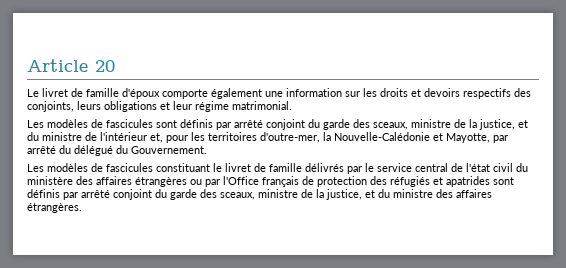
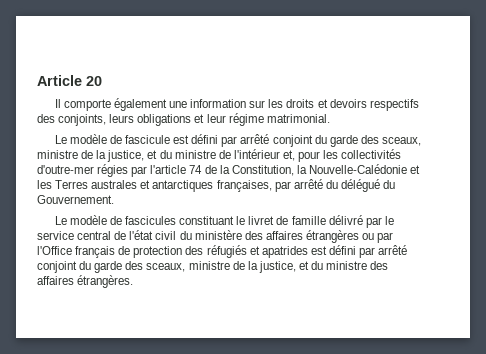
- Le livret de famille d'époux comporte également une information sur les droits et devoirs respectifs des conjoints, leurs obligations et leur régime matrimonial.
+ Il comporte également une information sur les droits et devoirs respectifs des conjoints, leurs obligations et leur régime matrimonial.
- Les modèles de fascicules sont définis par arrêté conjoint du garde des sceaux, ministre de la justice, et du ministre de l'intérieur et, pour les territoires d'outre-mer, la Nouvelle-Calédonie et Mayotte, par arrêté du délégué du Gouvernement.
+ Le modèle de fascicule est défini par arrêté conjoint du garde des sceaux, ministre de la justice, et du ministre de l'intérieur et, pour les collectivités d'outre-mer régies par l'article 74 de la Constitution, la Nouvelle-Calédonie et les Terres australes et antarctiques françaises, par arrêté du délégué du Gouvernement.
- Les modèles de fascicules constituant le livret de famille délivrés par le service central de l'état civil du ministère des affaires étrangères ou par l'Office français de protection des réfugiés et apatrides sont définis par arrêté conjoint du garde des sceaux, ministre de la justice, et du ministre des affaires étrangères.
+ Le modèle de fascicules constituant le livret de famille délivré par le service central de l'état civil du ministère des affaires étrangères ou par l'Office français de protection des réfugiés et apatrides est défini par arrêté conjoint du garde des sceaux, ministre de la justice, et du ministre des affaires étrangères.

